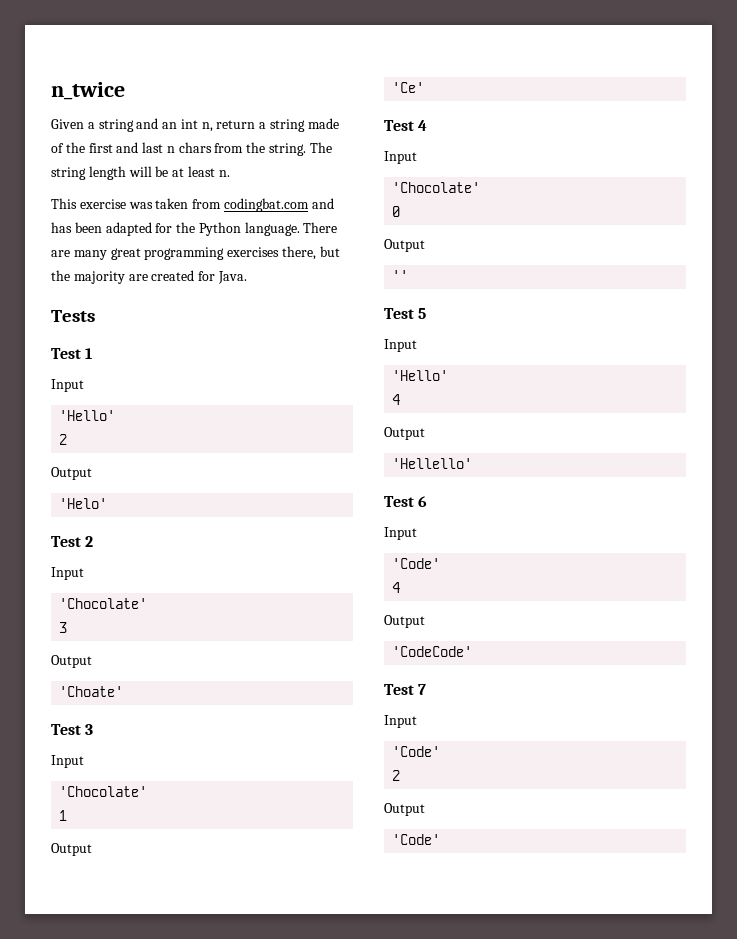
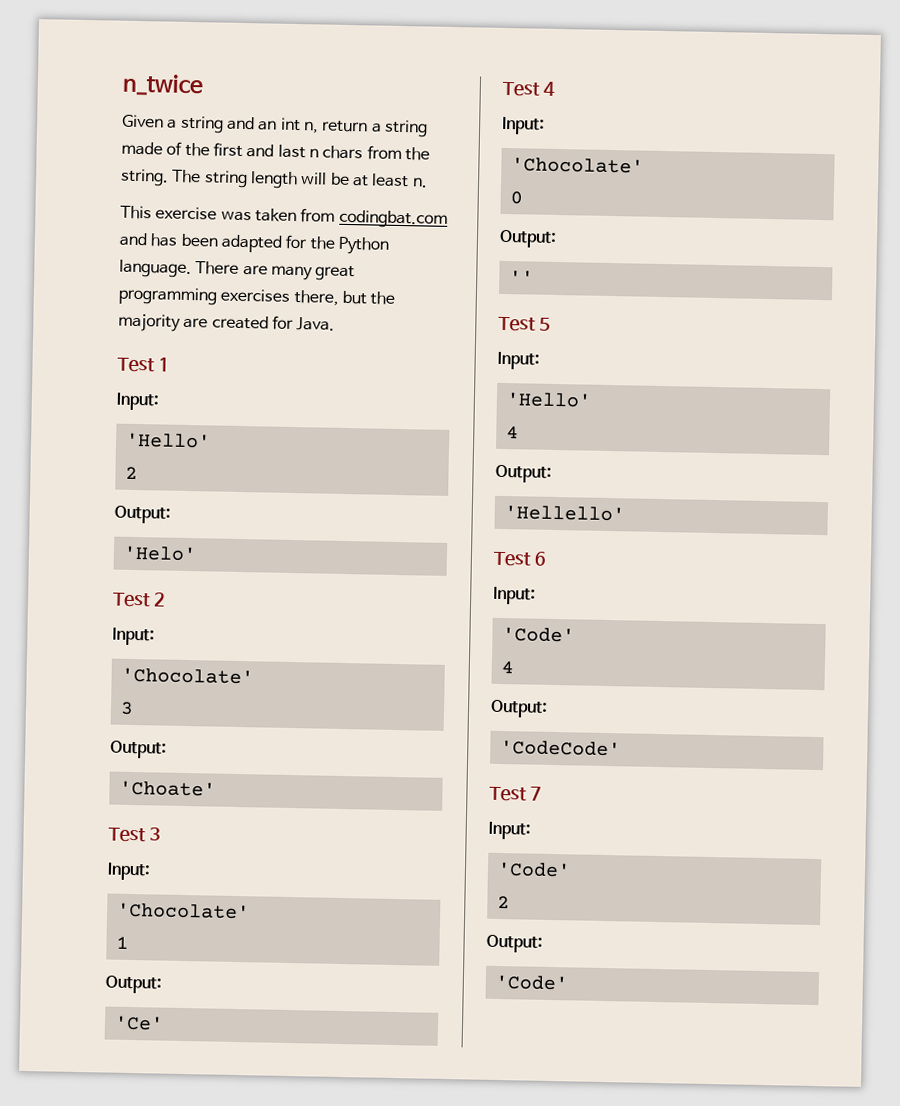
- Tests
  Test 1
- Input
+ Input:
  'Hello'
  2
- Output
+ Output:
  Test 2
- Input
+ Input:
  'Chocolate'
  3
- Output
+ Output:
  Test 3
- Input
+ Input:
  'Chocolate'
  1
- Output
+ Output:
  Test 4
- Input
+ Input:
  0
- Output
+ Output:
  Test 5
- Input
+ Input:
  'Hello'
  4
- Output
+ Output:
  Test 6
- Input
+ Input:
  'Code'
  4
- Output
+ Output:
  Test 7
- Input
+ Input:
  'Code'
  2
- Output
+ Output:

